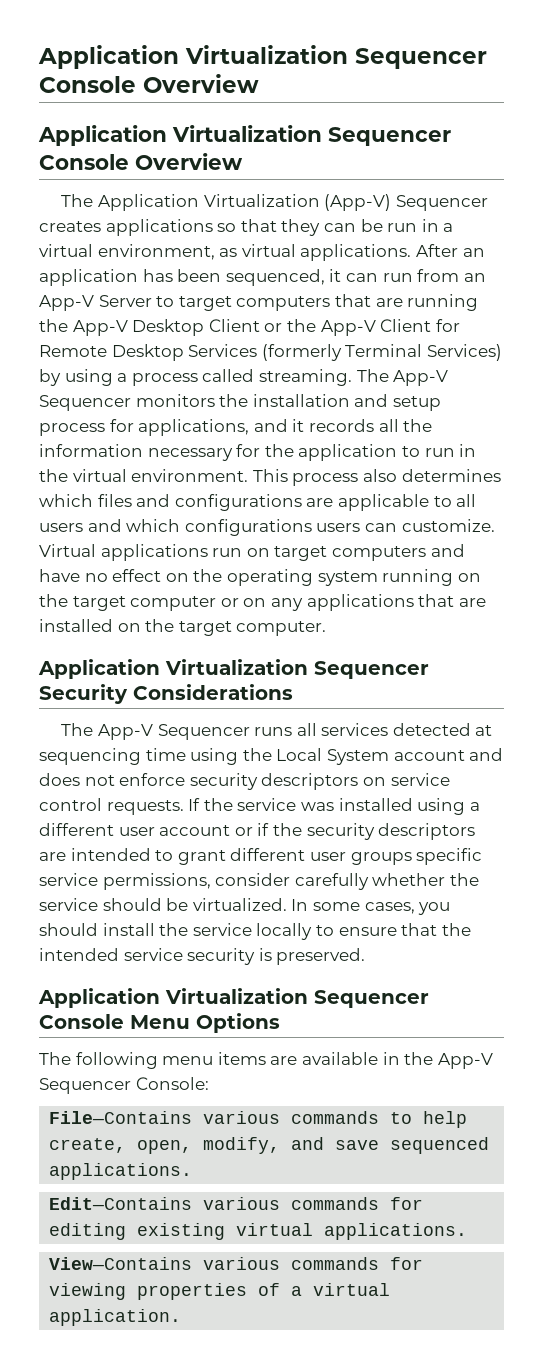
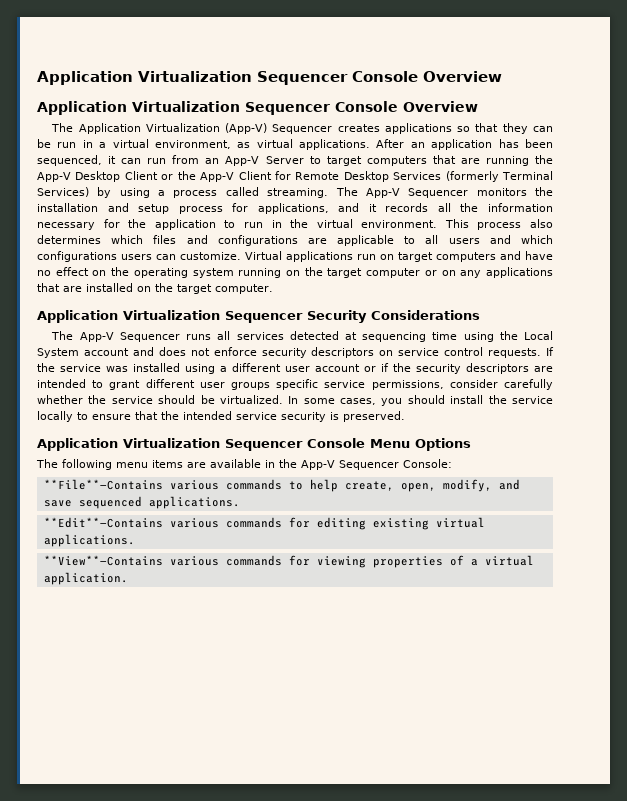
- File—Contains various commands to help create, open, modify, and save sequenced applications.
+ **File**—Contains various commands to help create, open, modify, and save sequenced applications.
- Edit—Contains various commands for editing existing virtual applications.
+ **Edit**—Contains various commands for editing existing virtual applications.
- View—Contains various commands for viewing properties of a virtual application.
+ **View**—Contains various commands for viewing properties of a virtual application.

